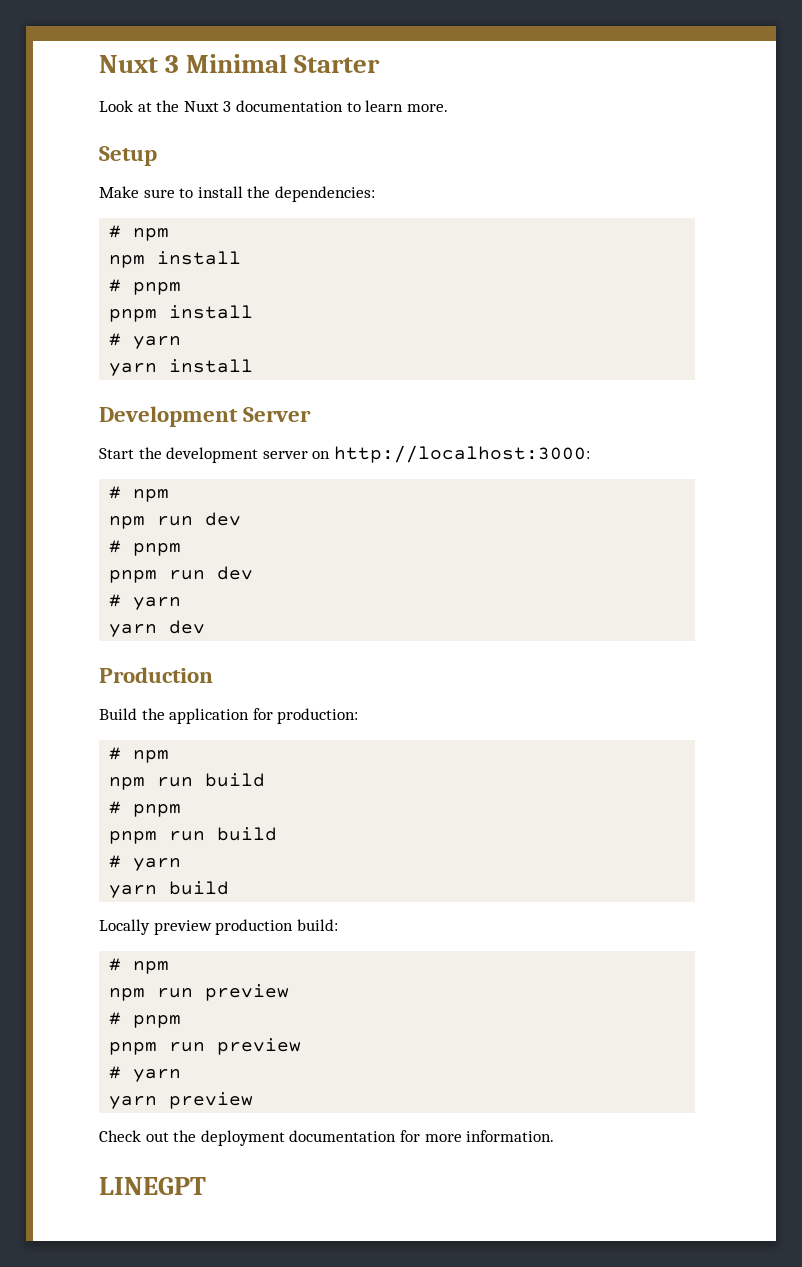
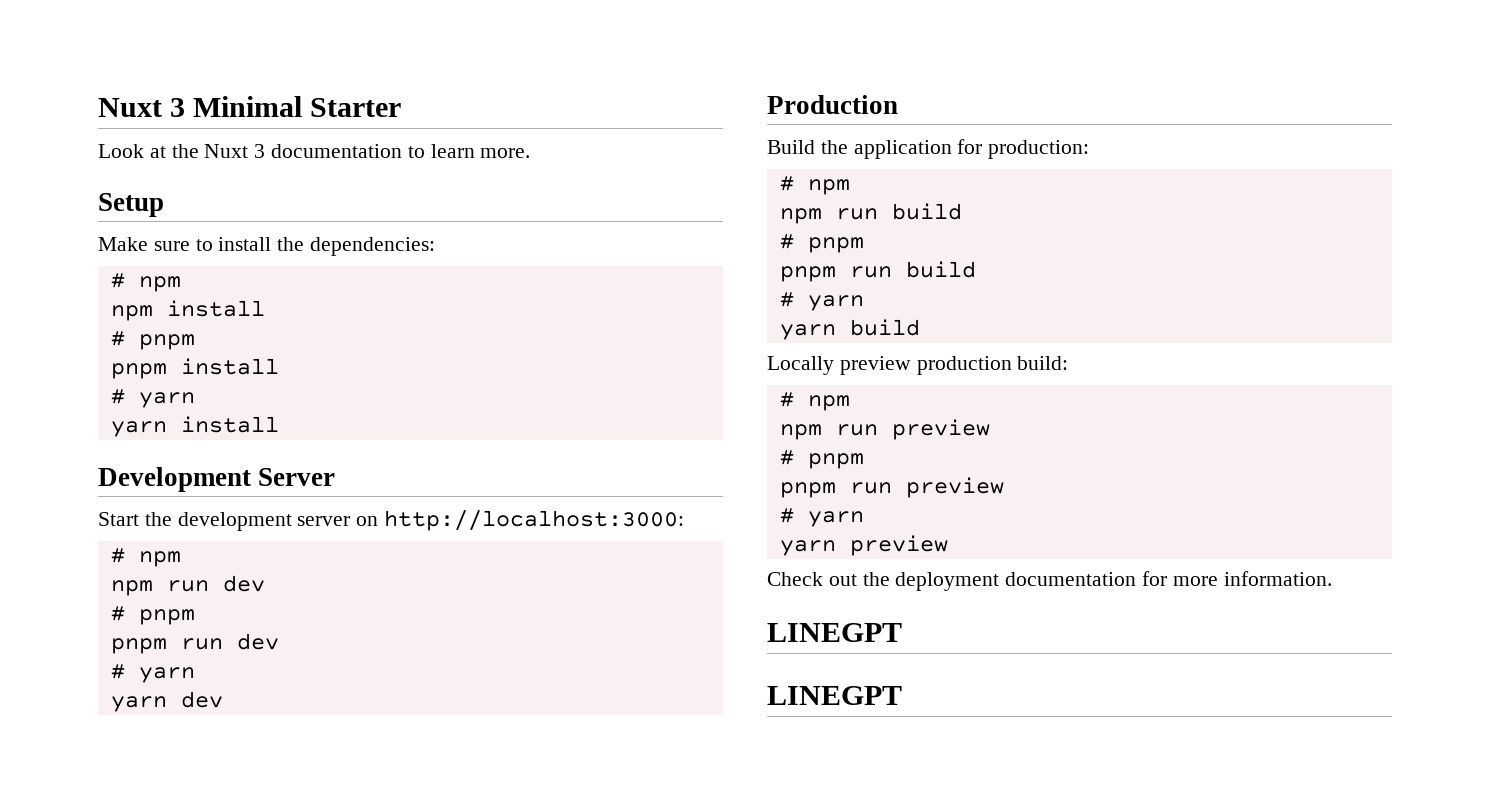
  Check out the deployment documentation for more information.
+ LINEGPT

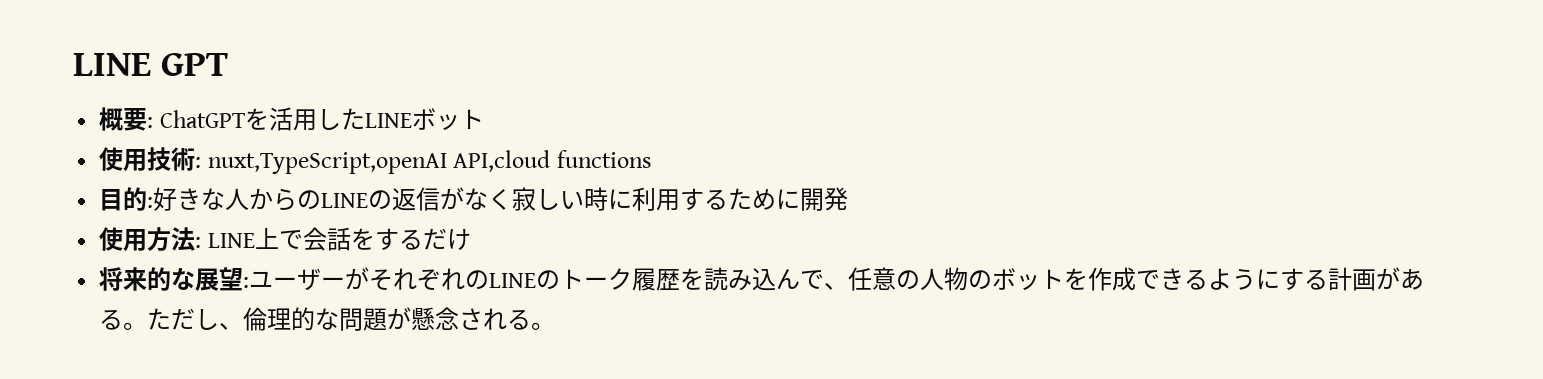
- Nuxt 3 Minimal Starter
- Look at the Nuxt 3 documentation to learn more.
- Setup
- Make sure to install the dependencies:
- # npm
- npm install
- # pnpm
- pnpm install
- # yarn
- yarn install
- Development Server
- Start the development server on http://localhost:3000:
- # npm
- npm run dev
- # pnpm
- pnpm run dev
- # yarn
- yarn dev
- Production
- Build the application for production:
- # npm
- npm run build
- # pnpm
- pnpm run build
- # yarn
- yarn build
- Locally preview production build:
- # npm
- npm run preview
- # pnpm
- pnpm run preview
- # yarn
- yarn preview
- Check out the deployment documentation for more information.
- LINEGPT
- LINEGPT
+ LINE GPT
+ 概要: ChatGPTを活用したLINEボット
+ 使用技術: nuxt,TypeScript,openAI API,cloud functions
+ 目的:好きな人からのLINEの返信がなく寂しい時に利用するために開発
+ 使用方法: LINE上で会話をするだけ
+ 将来的な展望:ユーザーがそれぞれのLINEのトーク履歴を読み込んで、任意の人物のボットを作成できるようにする計画がある。ただし、倫理的な問題が懸念される。

